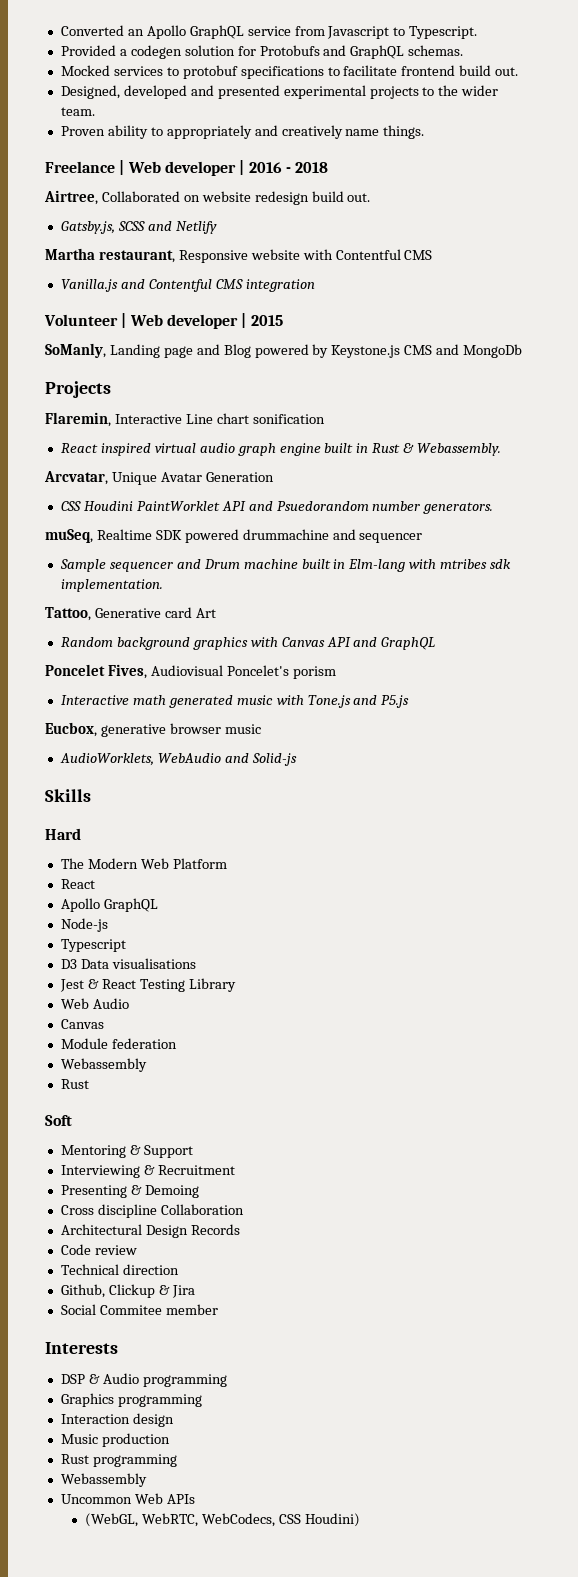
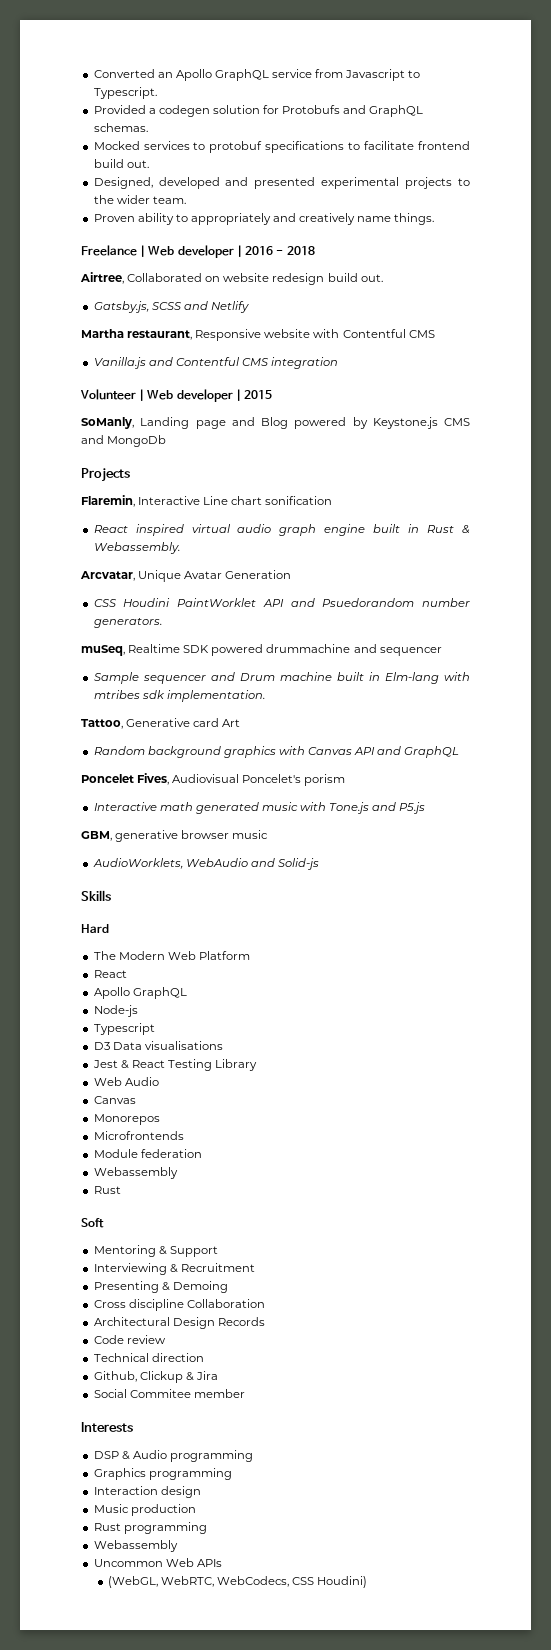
- Eucbox, generative browser music
+ GBM, generative browser music
+ Monorepos
+ Microfrontends

